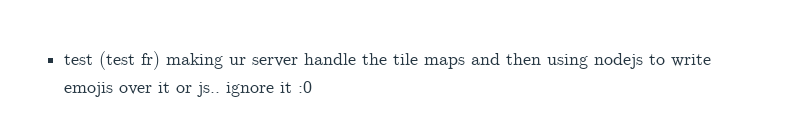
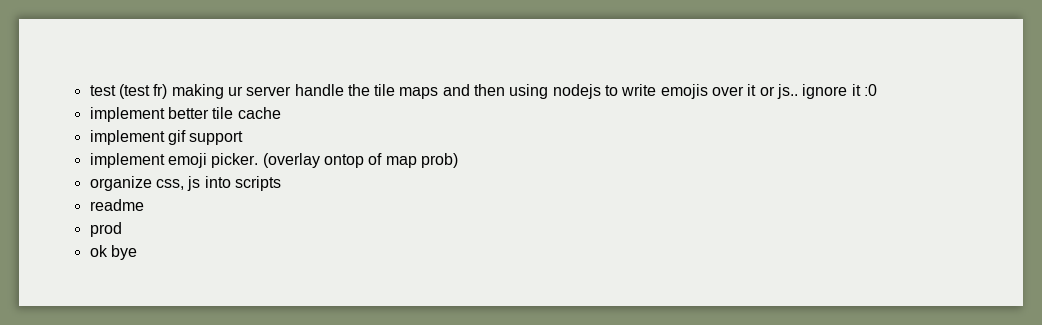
+ implement better tile cache
+ implement gif support
+ implement emoji picker. (overlay ontop of map prob)
+ organize css, js into scripts
+ readme
+ prod
+ ok bye

